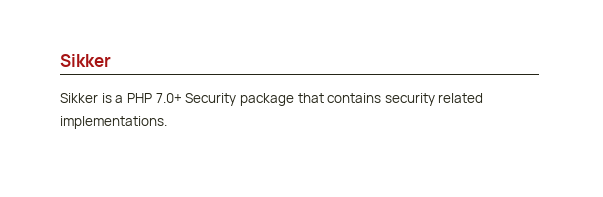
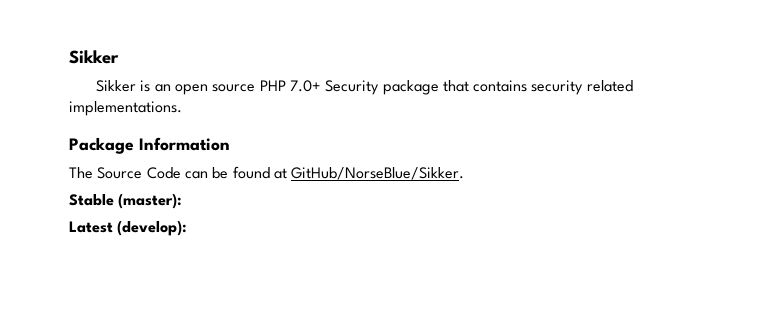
- Sikker is a PHP 7.0+ Security package that contains security related implementations.
+ Sikker is an open source PHP 7.0+ Security package that contains security related implementations.
+ Package Information
+ The Source Code can be found at GitHub/NorseBlue/Sikker.
+ Stable (master):
+ Latest (develop):

